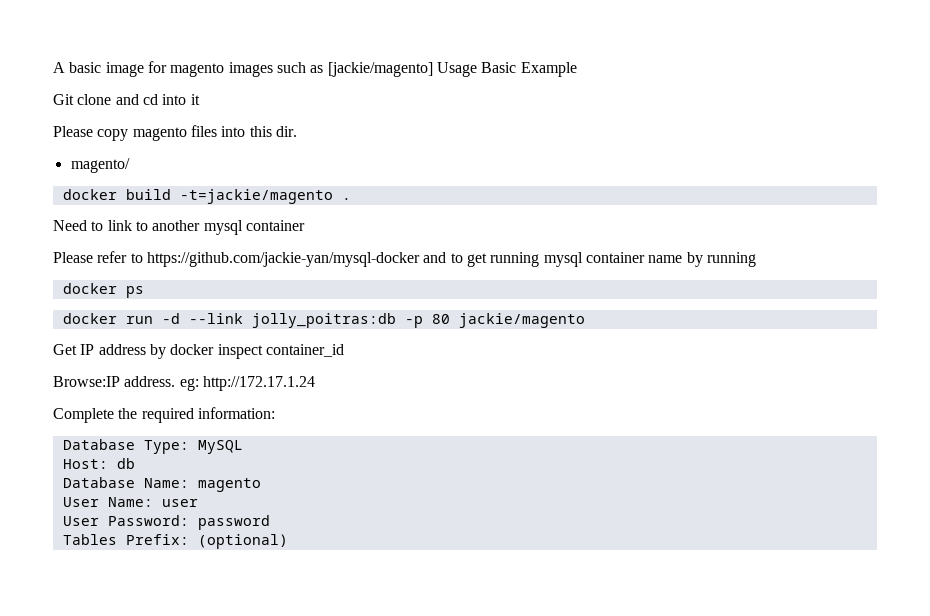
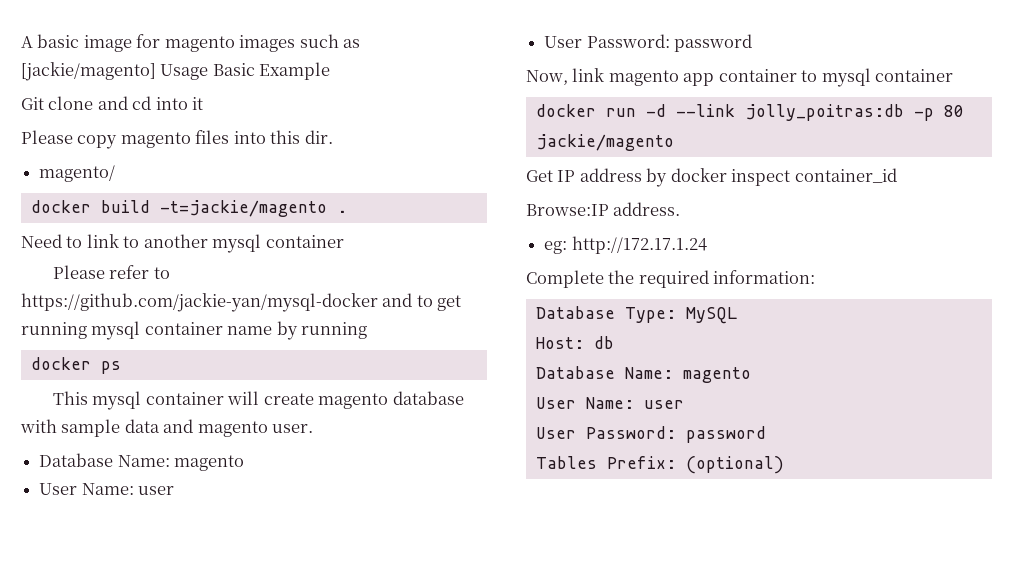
+ This mysql container will create magento database with sample data and magento user.
+ Database Name: magento
+ User Name: user
+ User Password: password
+ Now, link magento app container to mysql container
- Browse:IP address. eg: http://172.17.1.24
+ Browse:IP address.
+ eg: http://172.17.1.24

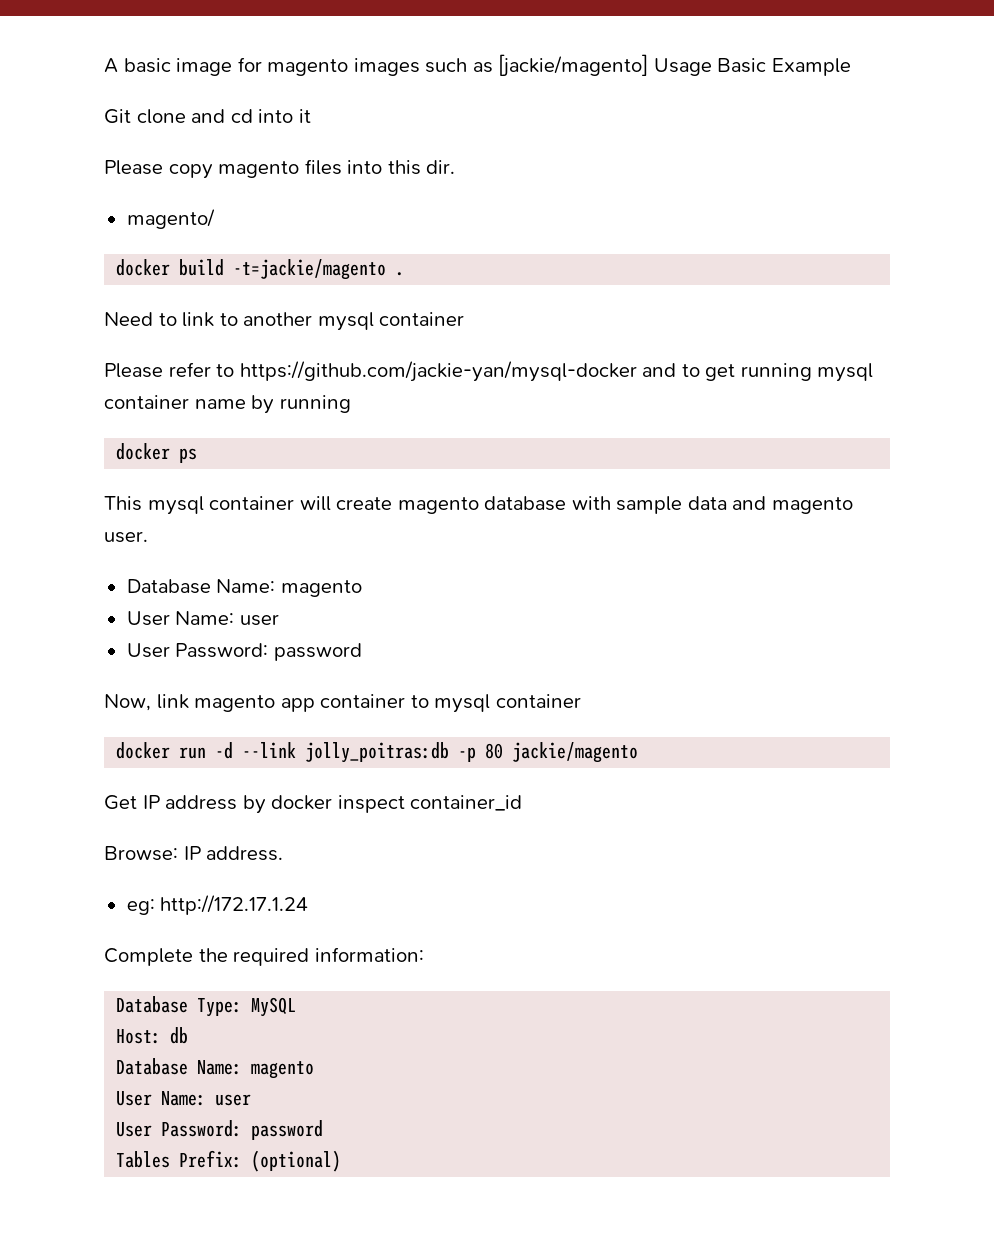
- Browse:IP address.
+ Browse: IP address.

